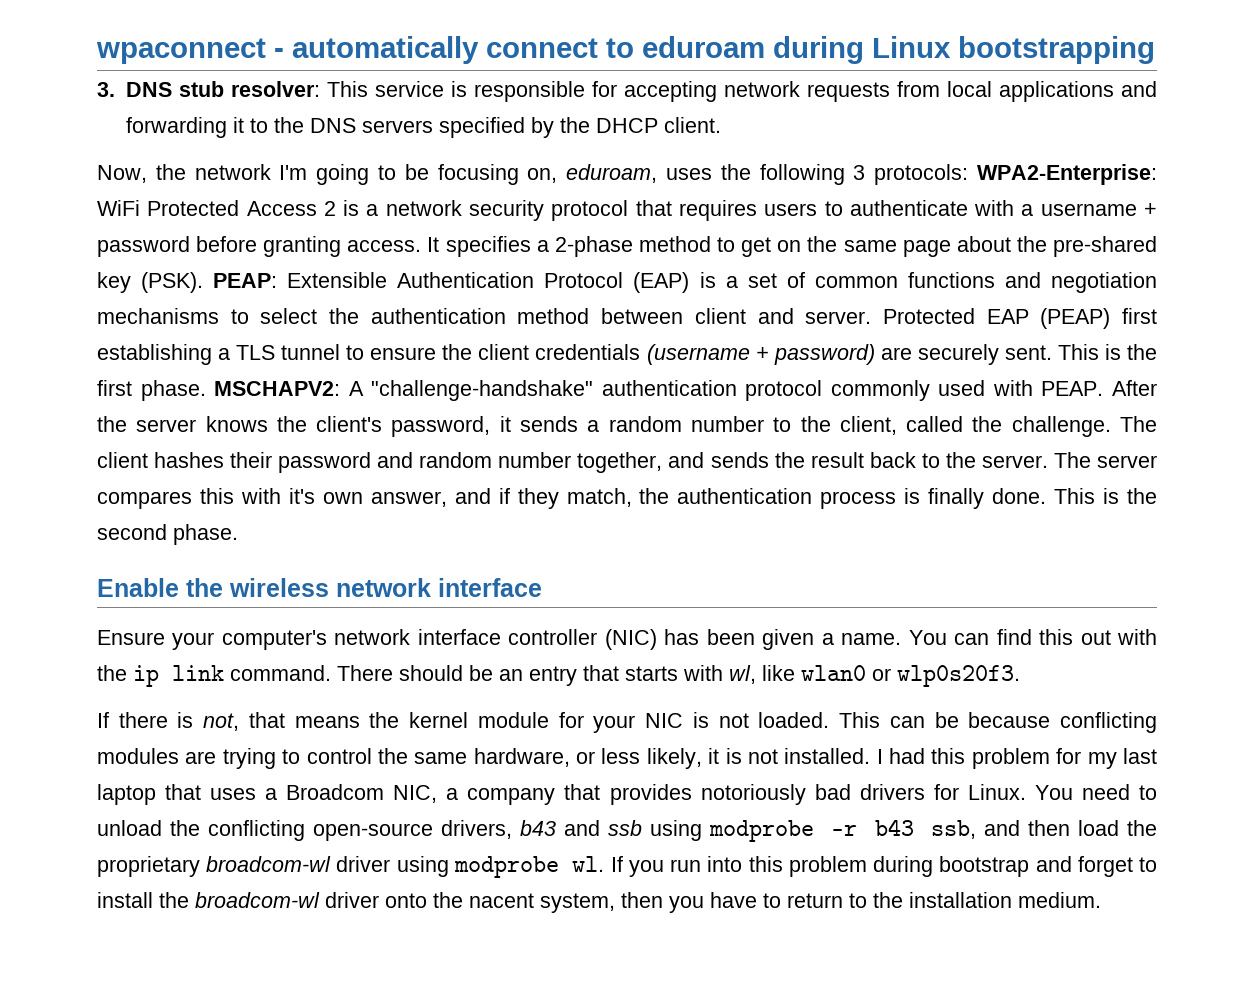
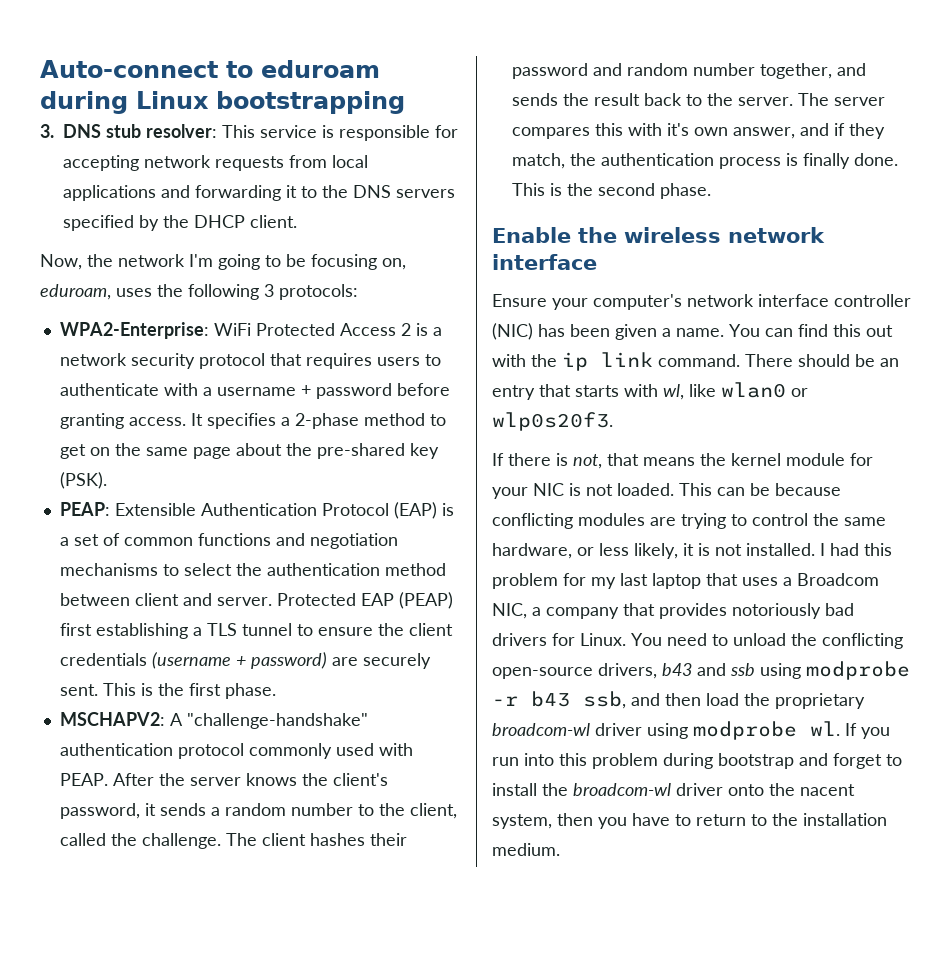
- wpaconnect - automatically connect to eduroam during Linux bootstrapping
+ Auto-connect to eduroam during Linux bootstrapping
- Now, the network I'm going to be focusing on, eduroam, uses the following 3 protocols: WPA2-Enterprise: WiFi Protected Access 2 is a network security protocol that requires users to authenticate with a username + password before granting access.
+ Now, the network I'm going to be focusing on, eduroam, uses the following 3 protocols:
+ WPA2-Enterprise: WiFi Protected Access 2 is a network security protocol that requires users to authenticate with a username + password before granting access.
- It specifies a 2-phase method to get on the same page about the pre-shared key (PSK). PEAP: Extensible Authentication Protocol (EAP) is a set of common functions and negotiation mechanisms to select the authentication method between client and server.
+ It specifies a 2-phase method to get on the same page about the pre-shared key (PSK).
+ PEAP: Extensible Authentication Protocol (EAP) is a set of common functions and negotiation mechanisms to select the authentication method between client and server.
- This is the first phase. MSCHAPV2: A "challenge-handshake" authentication protocol commonly used with PEAP.
+ This is the first phase.
+ MSCHAPV2: A "challenge-handshake" authentication protocol commonly used with PEAP.

